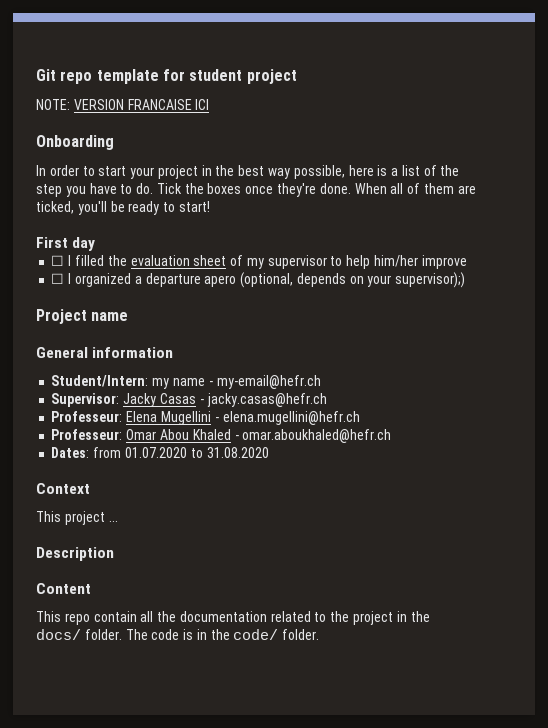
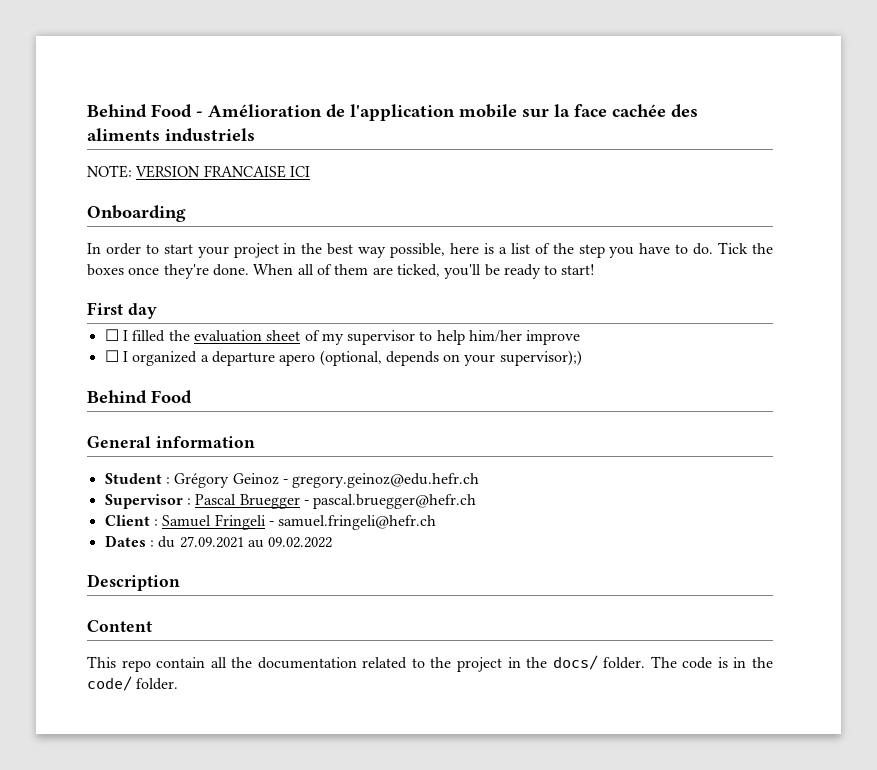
- Git repo template for student project
+ Behind Food - Amélioration de l'application mobile sur la face cachée des aliments industriels
  ☐ I organized a departure apero (optional, depends on your supervisor);)
- Project name
+ Behind Food
- Student/Intern: my name - my-email@hefr.ch
- Supervisor: Jacky Casas - jacky.casas@hefr.ch
- Professeur: Elena Mugellini - elena.mugellini@hefr.ch
- Professeur: Omar Abou Khaled - omar.aboukhaled@hefr.ch
- Dates: from 01.07.2020 to 31.08.2020
- Context
- This project ...
+ Student : Grégory Geinoz - gregory.geinoz@edu.hefr.ch
+ Supervisor : Pascal Bruegger - pascal.bruegger@hefr.ch
+ Client : Samuel Fringeli - samuel.fringeli@hefr.ch
+ Dates : du 27.09.2021 au 09.02.2022

